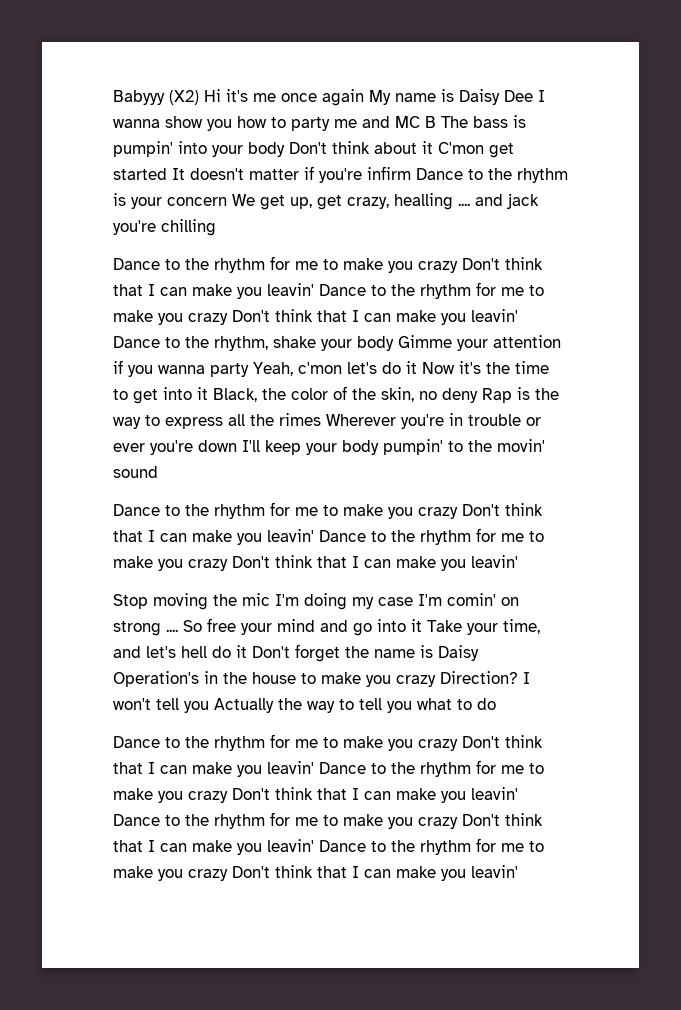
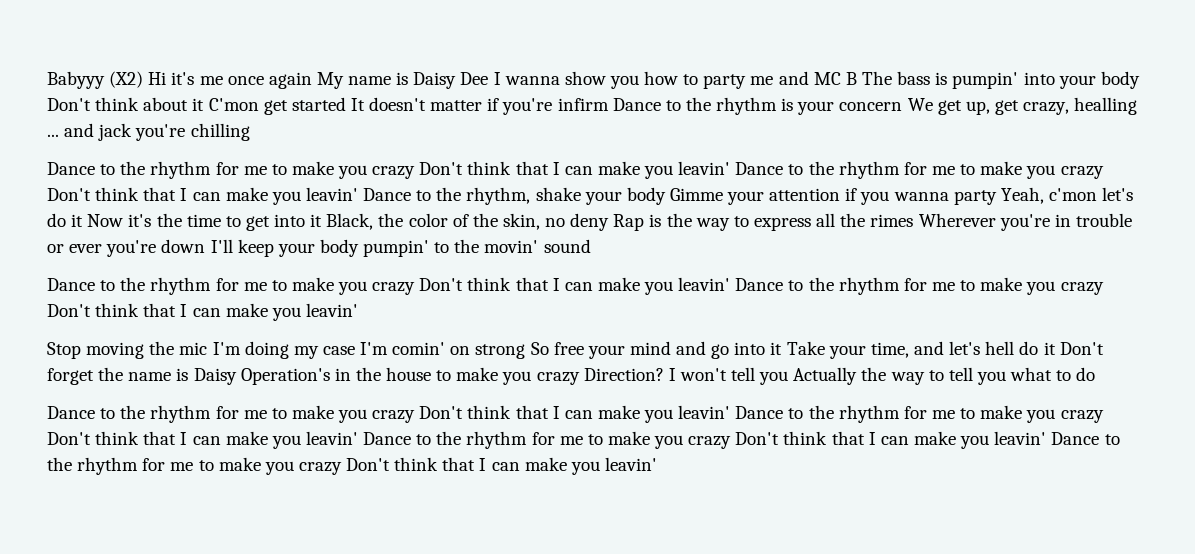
- Babyyy (X2) Hi it's me once again My name is Daisy Dee I wanna show you how to party me and MC B The bass is pumpin' into your body Don't think about it C'mon get started It doesn't matter if you're infirm Dance to the rhythm is your concern We get up, get crazy, healling .... and jack you're chilling
+ Babyyy (X2) Hi it's me once again My name is Daisy Dee I wanna show you how to party me and MC B The bass is pumpin' into your body Don't think about it C'mon get started It doesn't matter if you're infirm Dance to the rhythm is your concern We get up, get crazy, healling ... and jack you're chilling
- Stop moving the mic I'm doing my case I'm comin' on strong .... So free your mind and go into it Take your time, and let's hell do it Don't forget the name is Daisy Operation's in the house to make you crazy Direction?
+ Stop moving the mic I'm doing my case I'm comin' on strong So free your mind and go into it Take your time, and let's hell do it Don't forget the name is Daisy Operation's in the house to make you crazy Direction?

